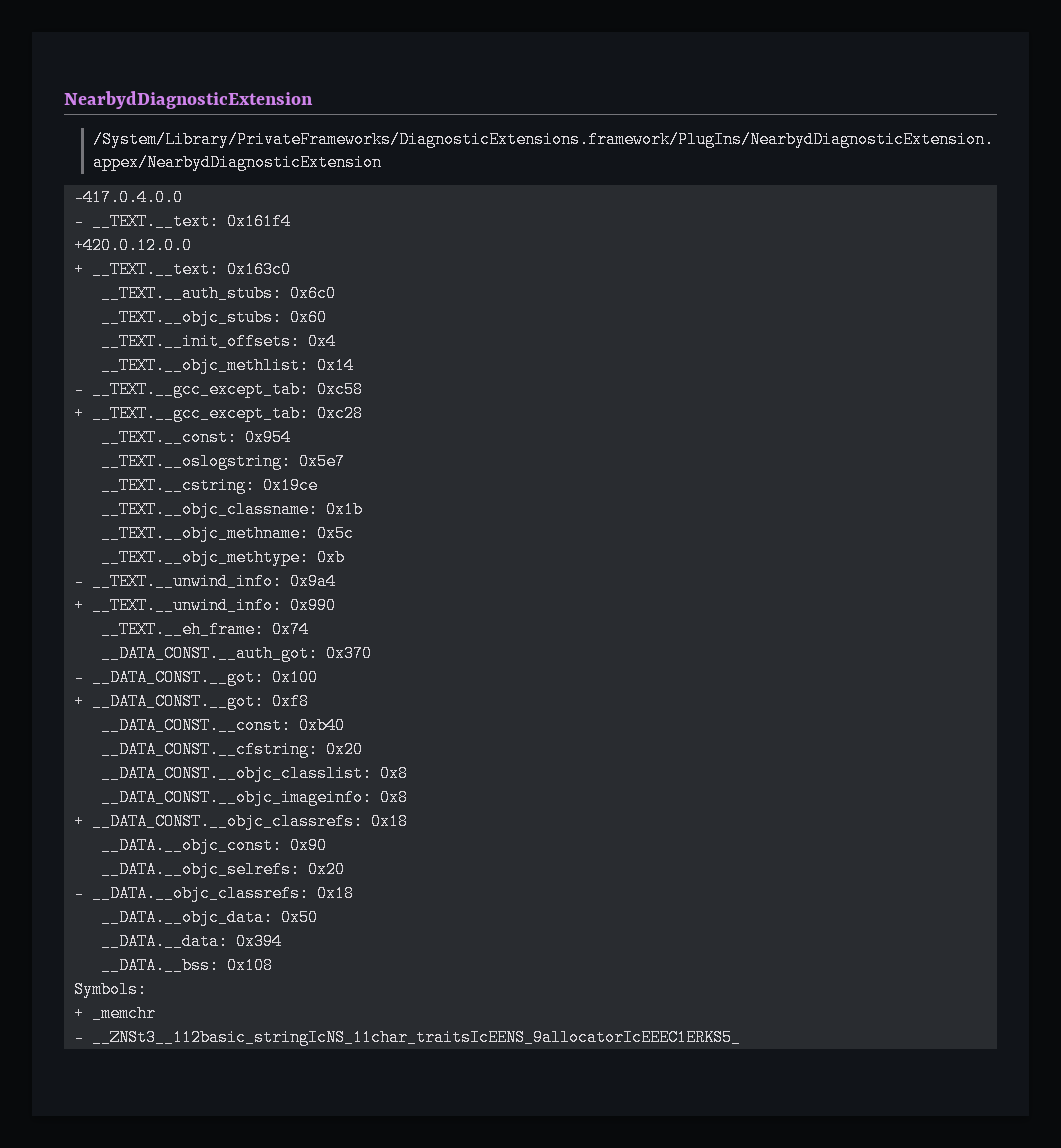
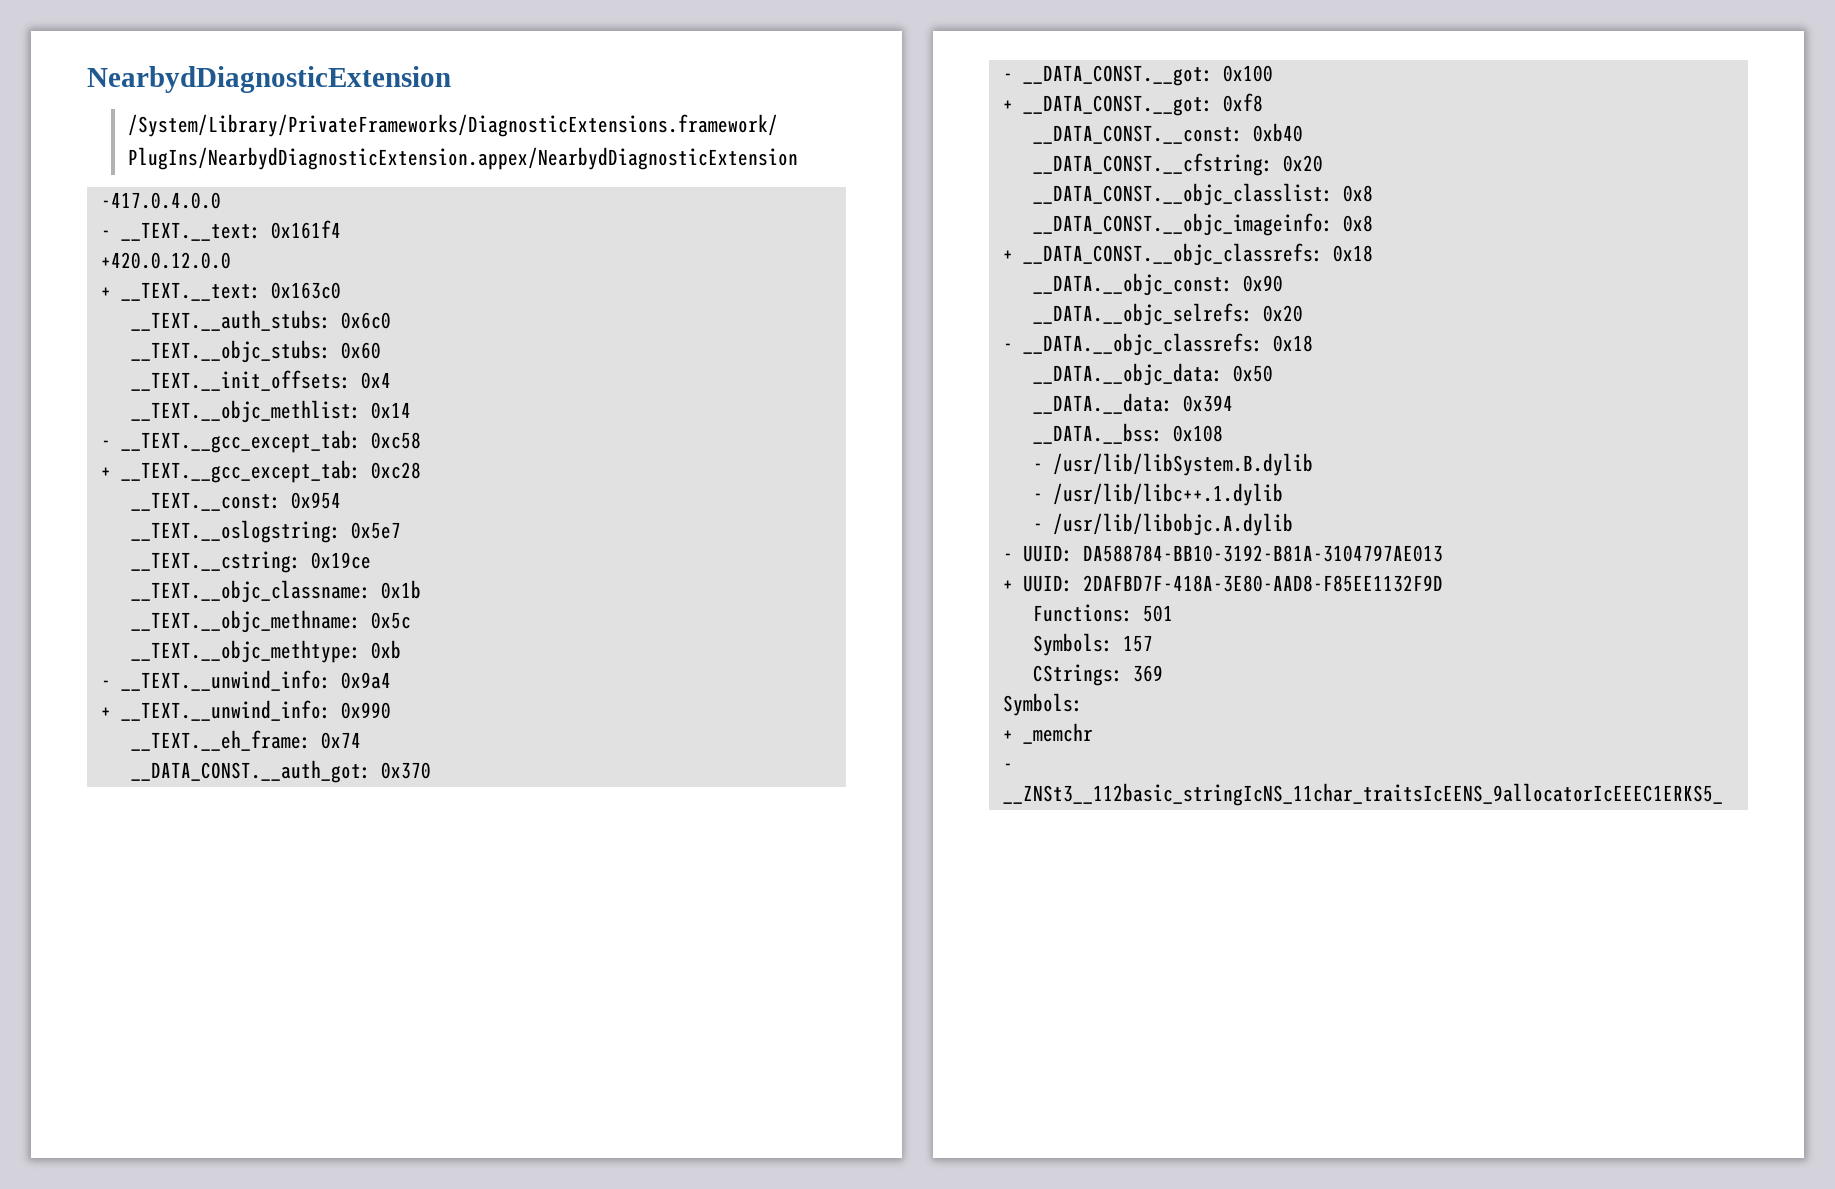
+ - /usr/lib/libSystem.B.dylib
+ - /usr/lib/libc++.1.dylib
+ - /usr/lib/libobjc.A.dylib
+ - UUID: DA588784-BB10-3192-B81A-3104797AE013
+ + UUID: 2DAFBD7F-418A-3E80-AAD8-F85EE1132F9D
+ Functions: 501
+ Symbols: 157
+ CStrings: 369

